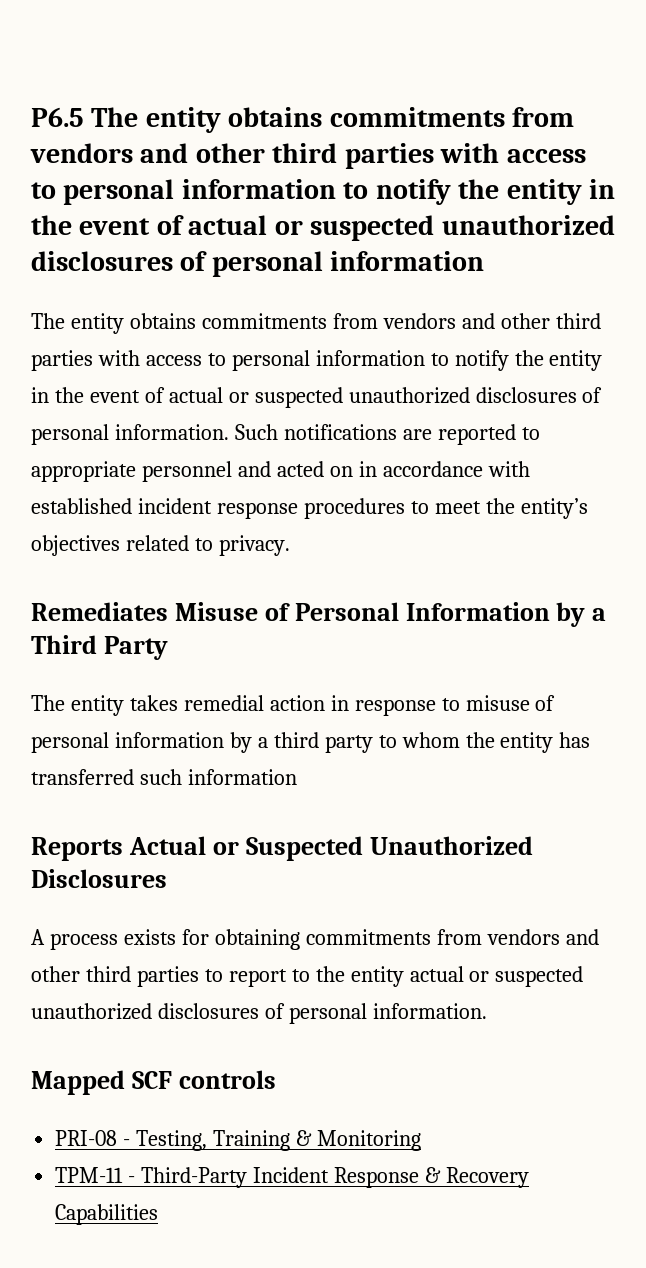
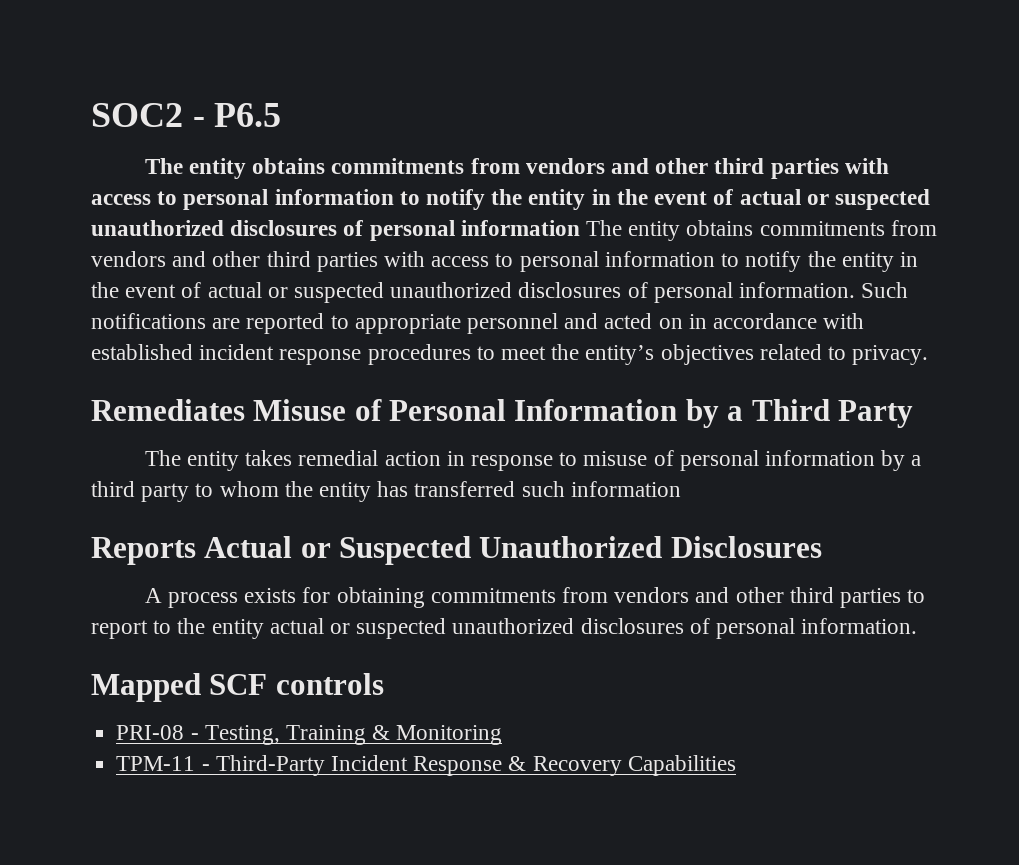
- P6.5 The entity obtains commitments from vendors and other third parties with access to personal information to notify the entity in the event of actual or suspected unauthorized disclosures of personal information
- The entity obtains commitments from vendors and other third parties with access to personal information to notify the entity in the event of actual or suspected unauthorized disclosures of personal information.
+ SOC2 - P6.5
+ The entity obtains commitments from vendors and other third parties with access to personal information to notify the entity in the event of actual or suspected unauthorized disclosures of personal information The entity obtains commitments from vendors and other third parties with access to personal information to notify the entity in the event of actual or suspected unauthorized disclosures of personal information.

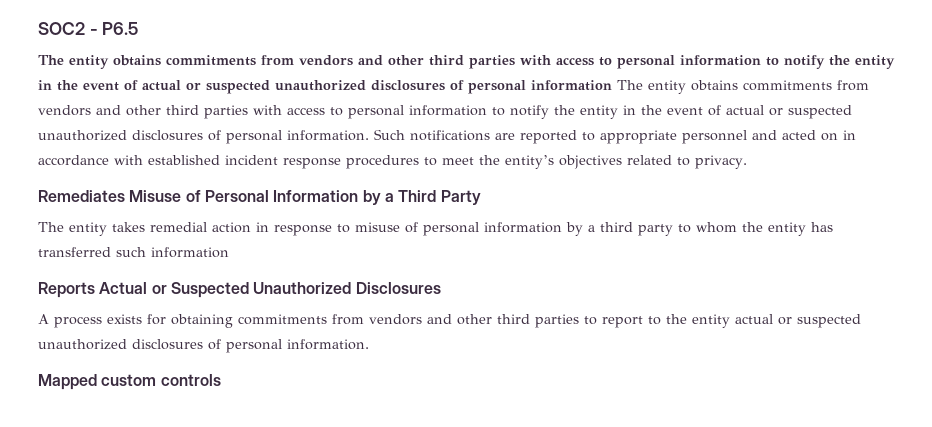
- Mapped SCF controls
+ Mapped custom controls
- PRI-08 - Testing, Training & Monitoring
- TPM-11 - Third-Party Incident Response & Recovery Capabilities

